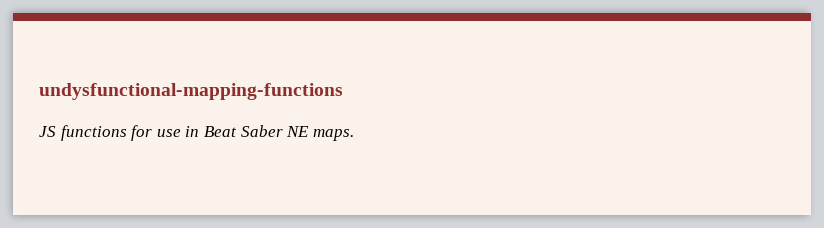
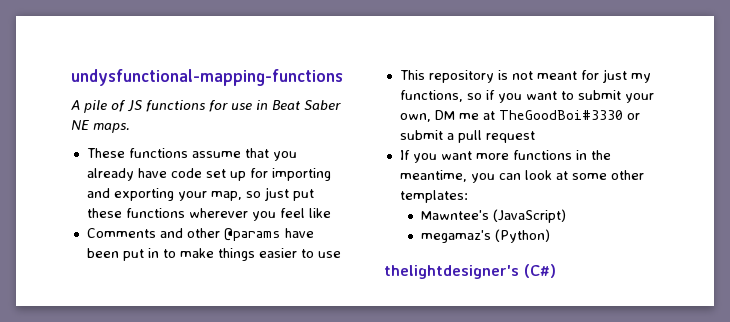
- JS functions for use in Beat Saber NE maps.
+ A pile of JS functions for use in Beat Saber NE maps.
+ These functions assume that you already have code set up for importing and exporting your map, so just put these functions wherever you feel like
+ Comments and other @params have been put in to make things easier to use
+ This repository is not meant for just my functions, so if you want to submit your own, DM me at TheGoodBoi#3330 or submit a pull request
+ If you want more functions in the meantime, you can look at some other templates:
+ Mawntee's (JavaScript)
+ megamaz's (Python)
+ thelightdesigner's (C#)

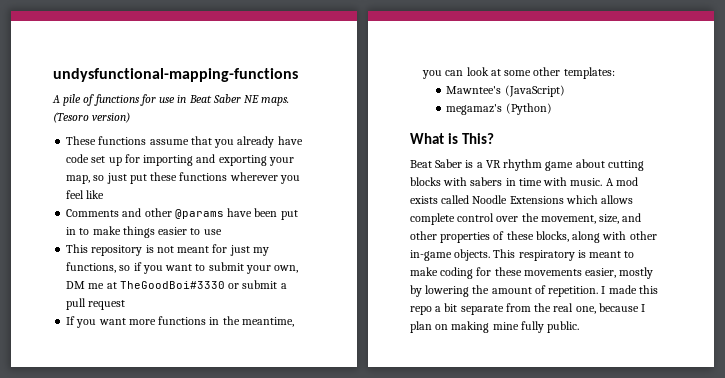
- A pile of JS functions for use in Beat Saber NE maps.
+ A pile of functions for use in Beat Saber NE maps. (Tesoro version)
- thelightdesigner's (C#)
+ What is This?
+ Beat Saber is a VR rhythm game about cutting blocks with sabers in time with music. A mod exists called Noodle Extensions which allows complete control over the movement, size, and other properties of these blocks, along with other in-game objects. This respiratory is meant to make coding for these movements easier, mostly by lowering the amount of repetition. I made this repo a bit separate from the real one, because I plan on making mine fully public.

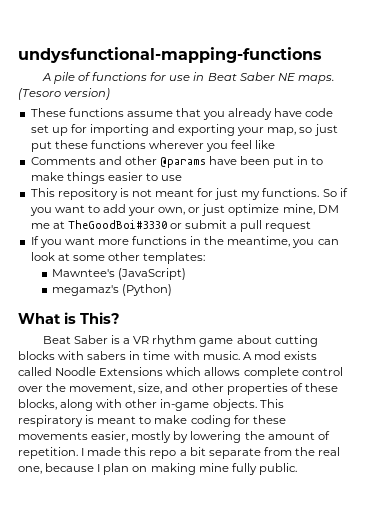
- This repository is not meant for just my functions, so if you want to submit your own, DM me at TheGoodBoi#3330 or submit a pull request
+ This repository is not meant for just my functions. So if you want to add your own, or just optimize mine, DM me at TheGoodBoi#3330 or submit a pull request

